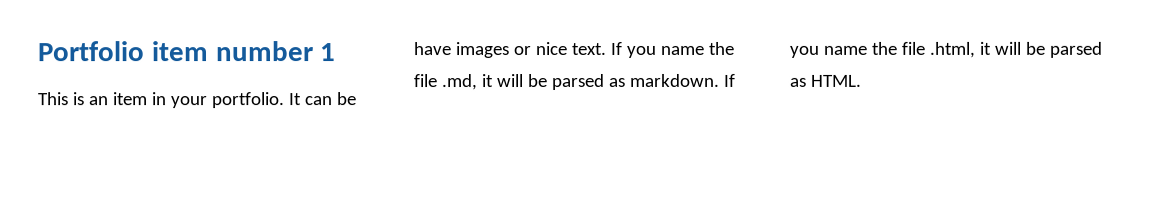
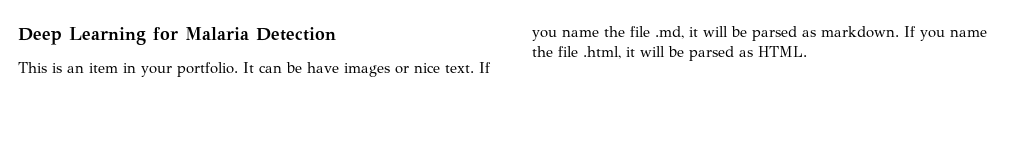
- Portfolio item number 1
+ Deep Learning for Malaria Detection

